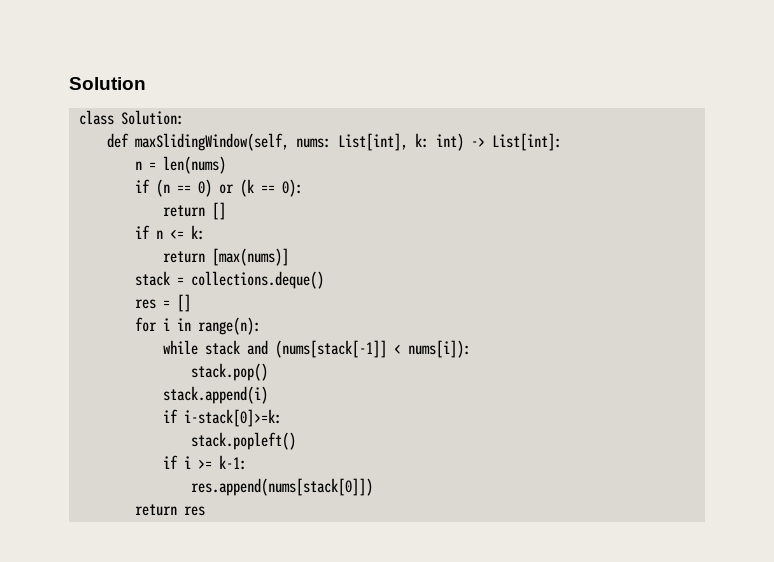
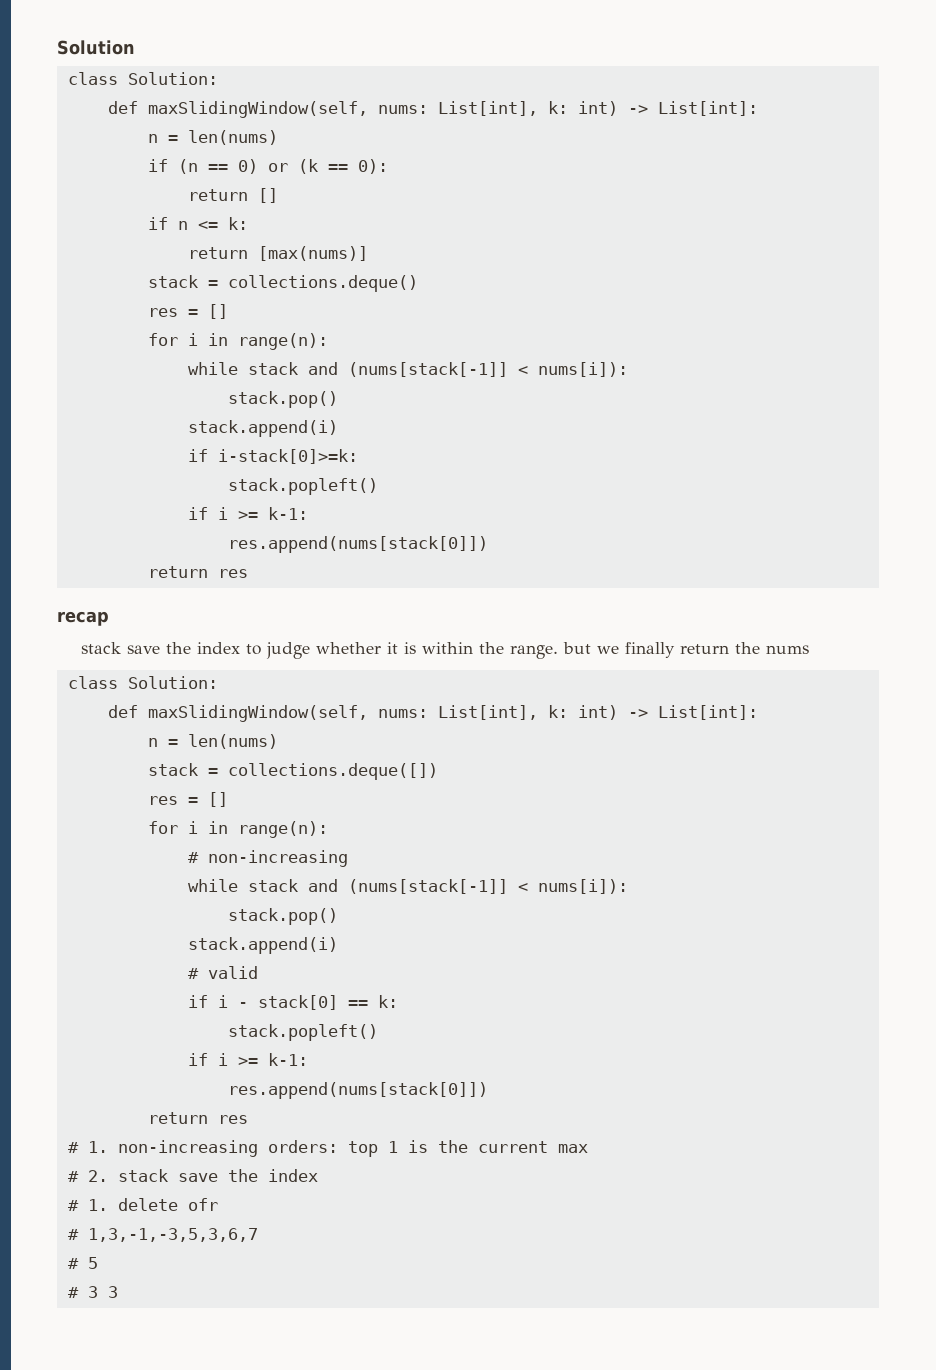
+ recap
+ stack save the index to judge whether it is within the range. but we finally return the nums
+ class Solution:
+ def maxSlidingWindow(self, nums: List[int], k: int) -> List[int]:
+ n = len(nums)
+ stack = collections.deque([])
+ res = []
+ for i in range(n):
+ # non-increasing
+ while stack and (nums[stack[-1]] < nums[i]):
+ stack.pop()
+ stack.append(i)
+ # valid
+ if i - stack[0] == k:
+ stack.popleft()
+ if i >= k-1:
+ res.append(nums[stack[0]])
+ return res
+ # 1. non-increasing orders: top 1 is the current max
+ # 2. stack save the index
+ # 1. delete ofr
+ # 1,3,-1,-3,5,3,6,7
+ # 5
+ # 3 3

